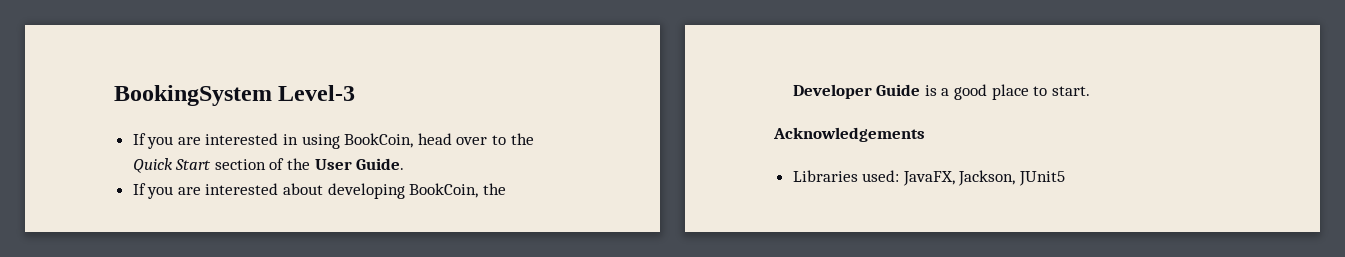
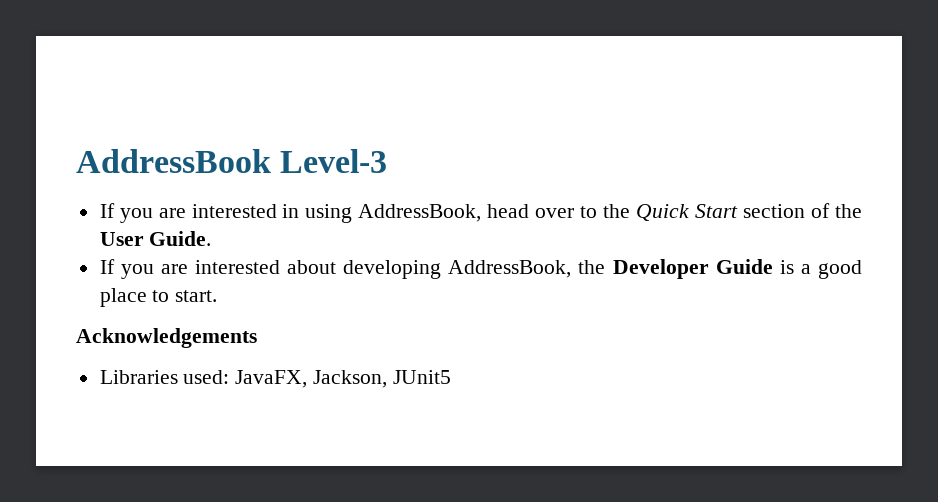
- BookingSystem Level-3
+ AddressBook Level-3
- If you are interested in using BookCoin, head over to the Quick Start section of the User Guide.
+ If you are interested in using AddressBook, head over to the Quick Start section of the User Guide.
- If you are interested about developing BookCoin, the Developer Guide is a good place to start.
+ If you are interested about developing AddressBook, the Developer Guide is a good place to start.

